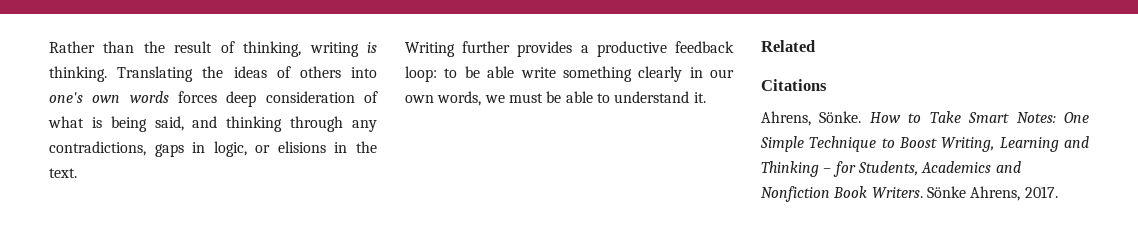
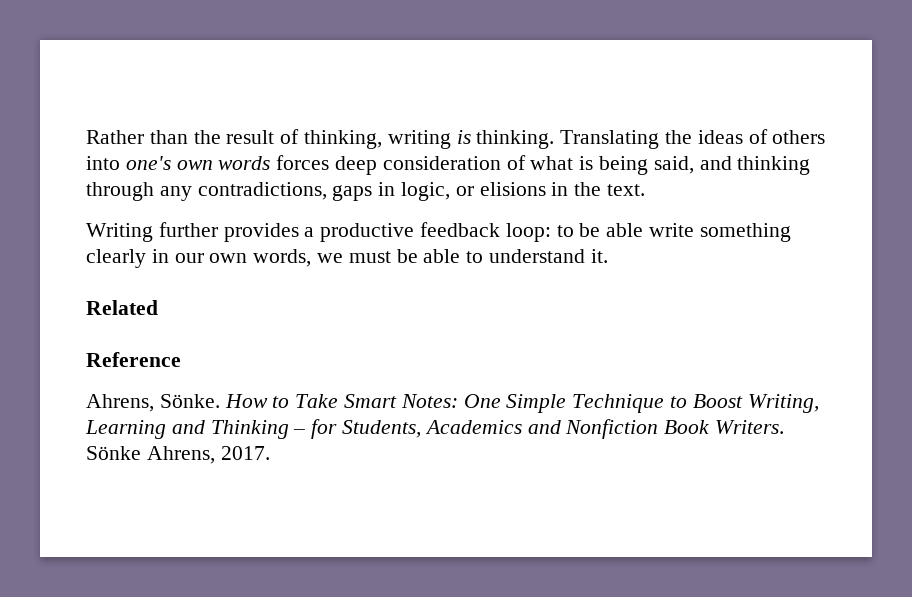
- Citations
+ Reference

